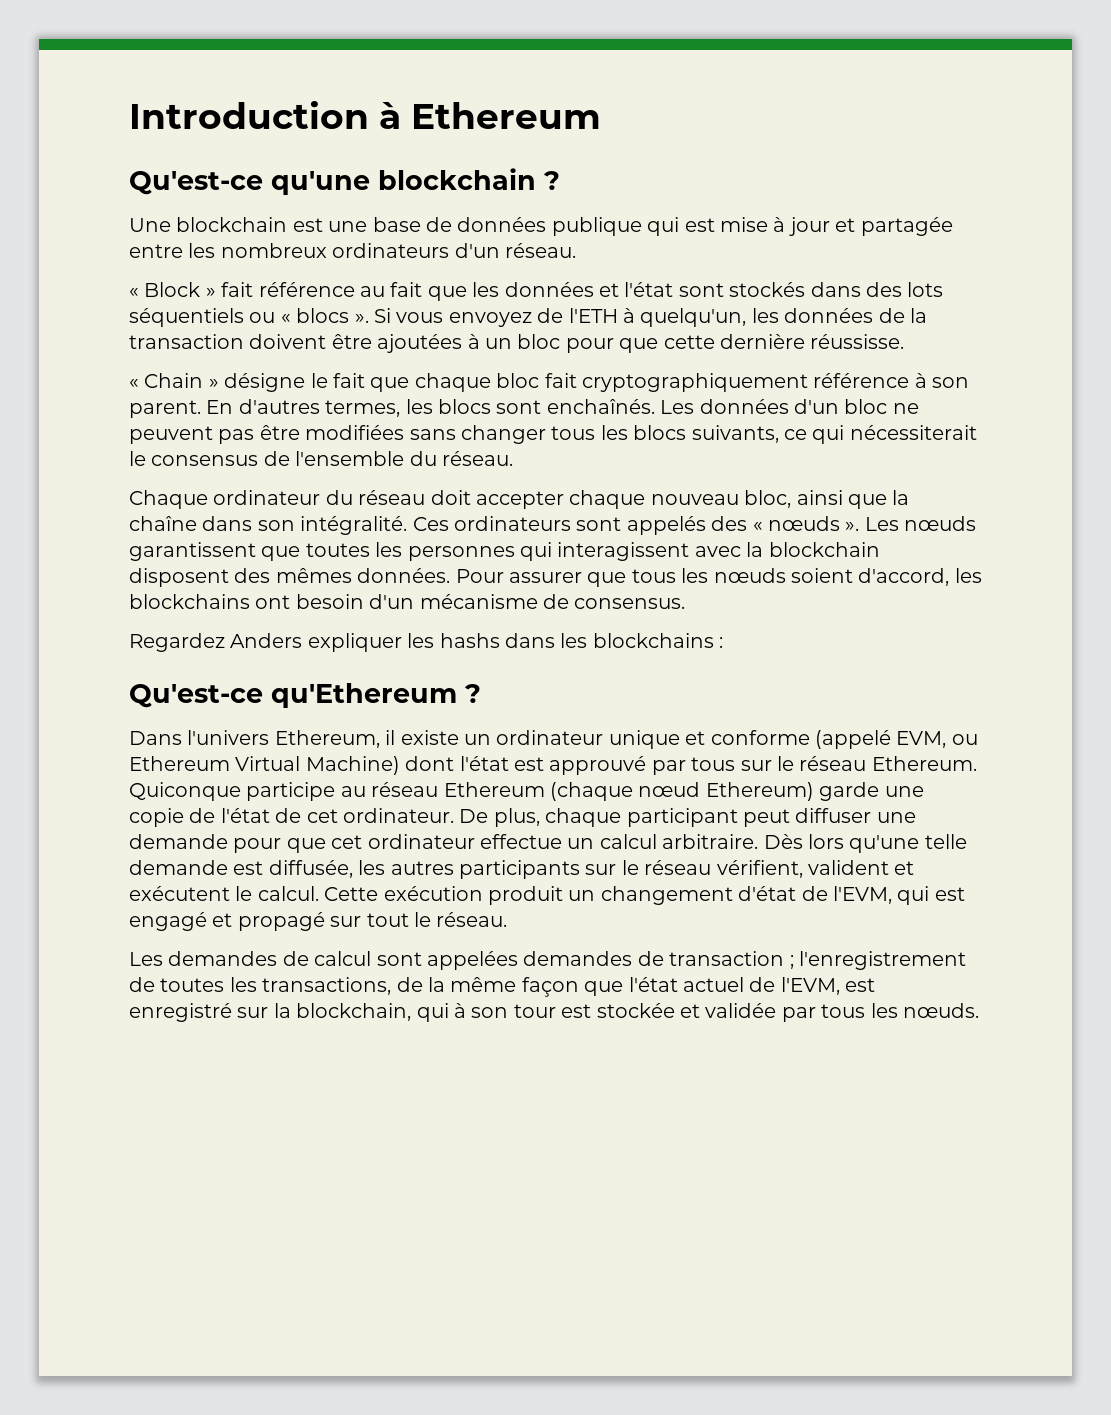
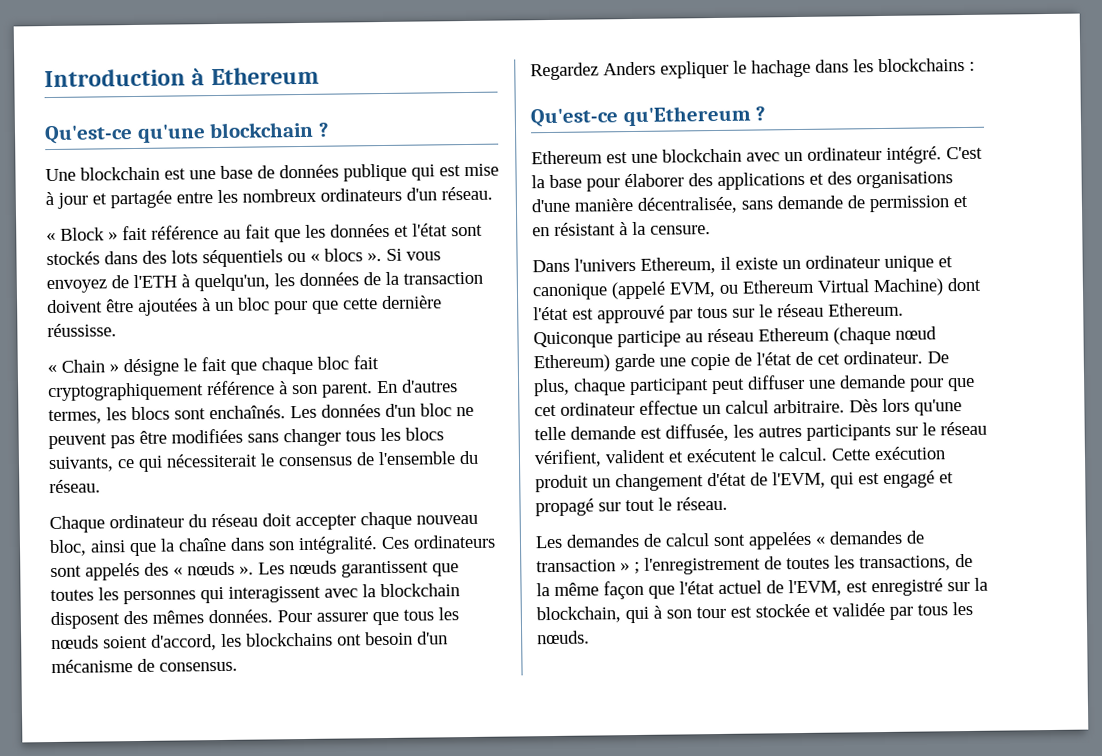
- Regardez Anders expliquer les hashs dans les blockchains :
+ Regardez Anders expliquer le hachage dans les blockchains :
+ Ethereum est une blockchain avec un ordinateur intégré. C'est la base pour élaborer des applications et des organisations d'une manière décentralisée, sans demande de permission et en résistant à la censure.
- Dans l'univers Ethereum, il existe un ordinateur unique et conforme (appelé EVM, ou Ethereum Virtual Machine) dont l'état est approuvé par tous sur le réseau Ethereum.
+ Dans l'univers Ethereum, il existe un ordinateur unique et canonique (appelé EVM, ou Ethereum Virtual Machine) dont l'état est approuvé par tous sur le réseau Ethereum.
- Les demandes de calcul sont appelées demandes de transaction ; l'enregistrement de toutes les transactions, de la même façon que l'état actuel de l'EVM, est enregistré sur la blockchain, qui à son tour est stockée et validée par tous les nœuds.
+ Les demandes de calcul sont appelées « demandes de transaction » ; l'enregistrement de toutes les transactions, de la même façon que l'état actuel de l'EVM, est enregistré sur la blockchain, qui à son tour est stockée et validée par tous les nœuds.

